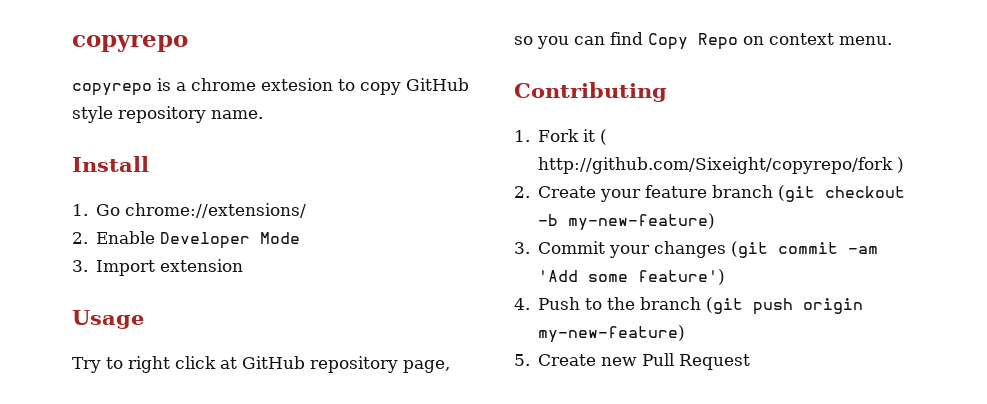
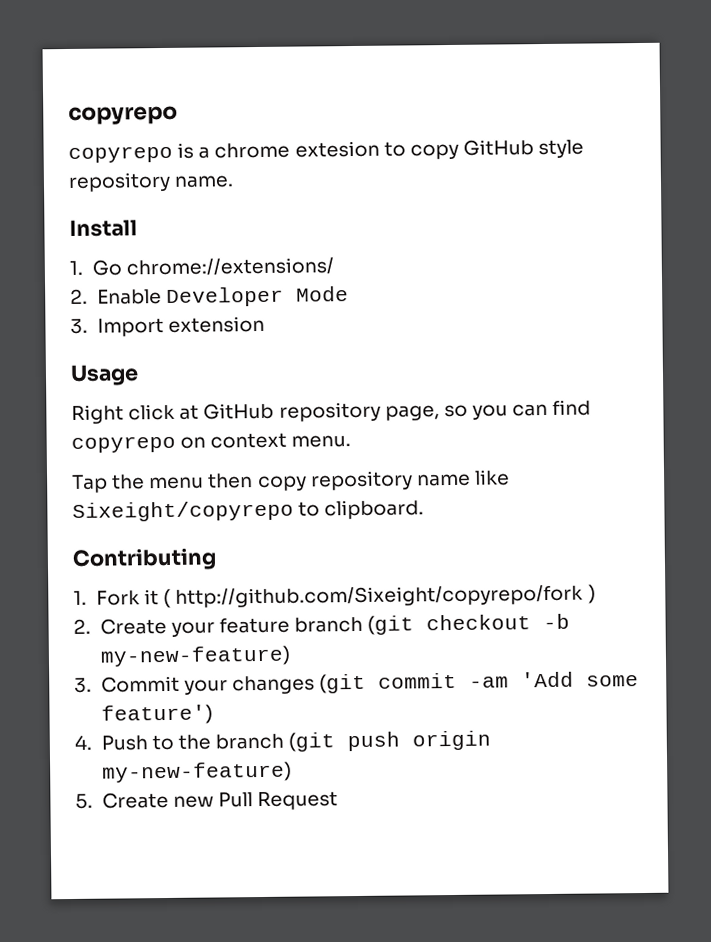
- Try to right click at GitHub repository page, so you can find Copy Repo on context menu.
+ Right click at GitHub repository page, so you can find copyrepo on context menu.
+ Tap the menu then copy repository name like Sixeight/copyrepo to clipboard.

